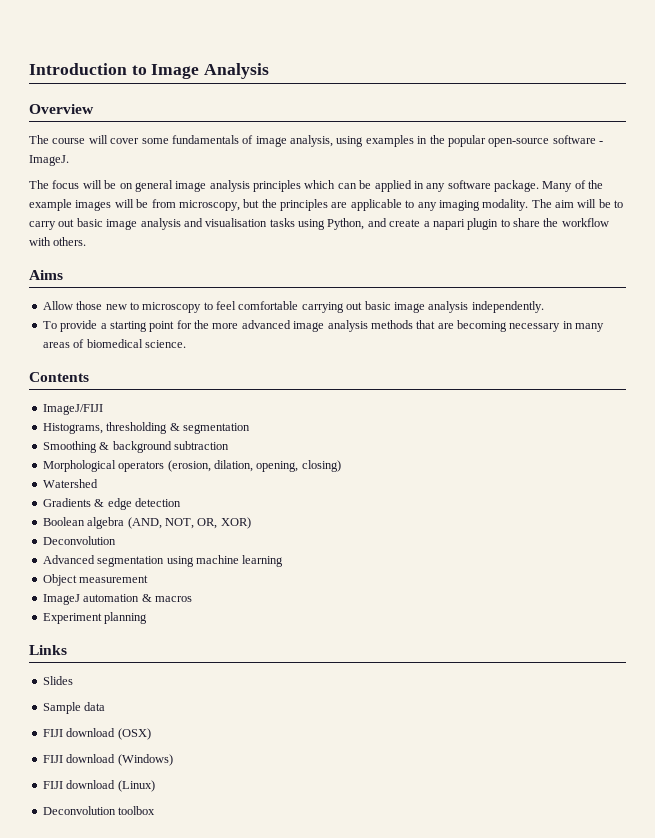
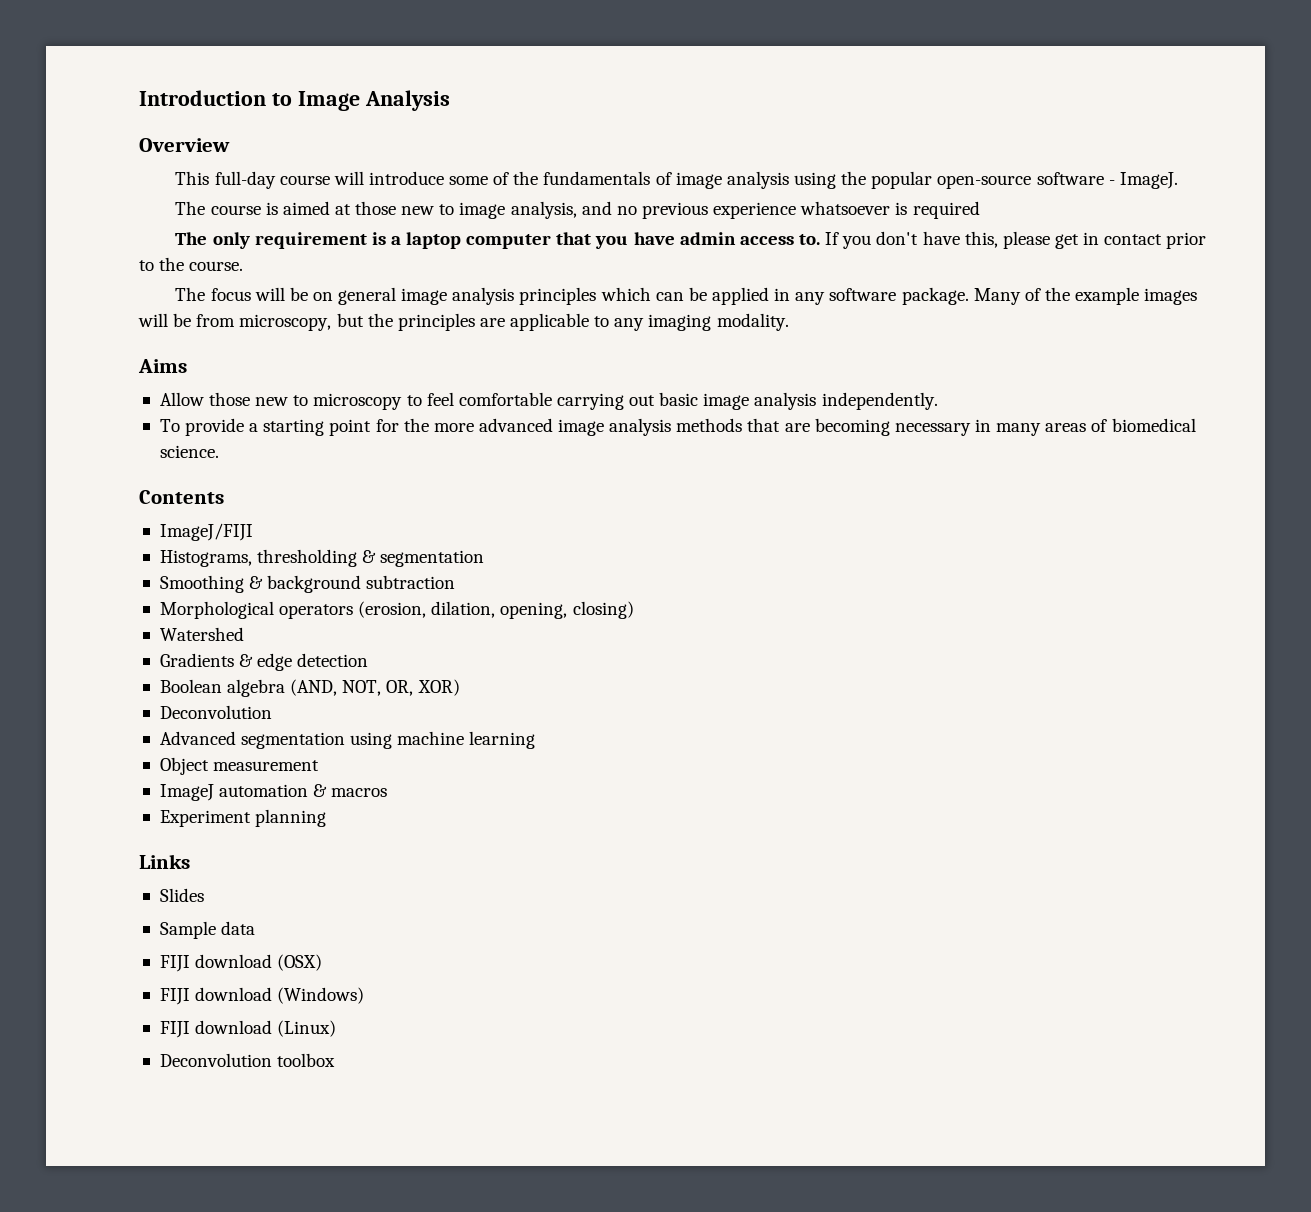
- The course will cover some fundamentals of image analysis, using examples in the popular open-source software - ImageJ.
+ This full-day course will introduce some of the fundamentals of image analysis using the popular open-source software - ImageJ.
+ The course is aimed at those new to image analysis, and no previous experience whatsoever is required
+ The only requirement is a laptop computer that you have admin access to. If you don't have this, please get in contact prior to the course.
- The aim will be to carry out basic image analysis and visualisation tasks using Python, and create a napari plugin to share the workflow with others.

